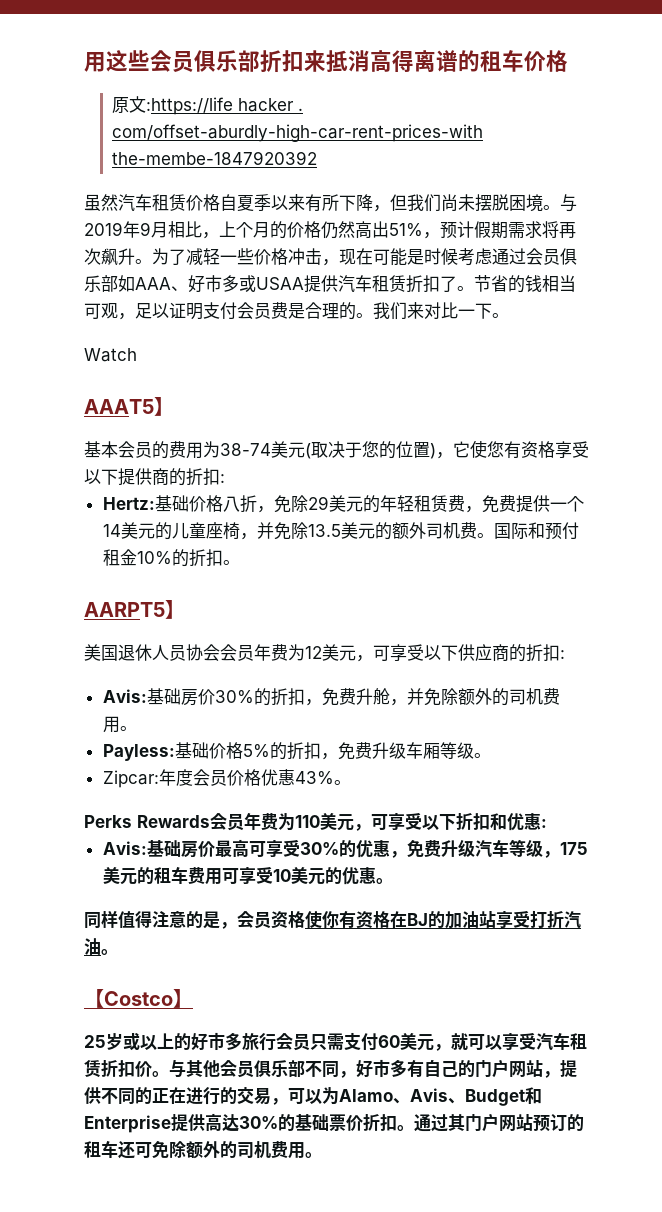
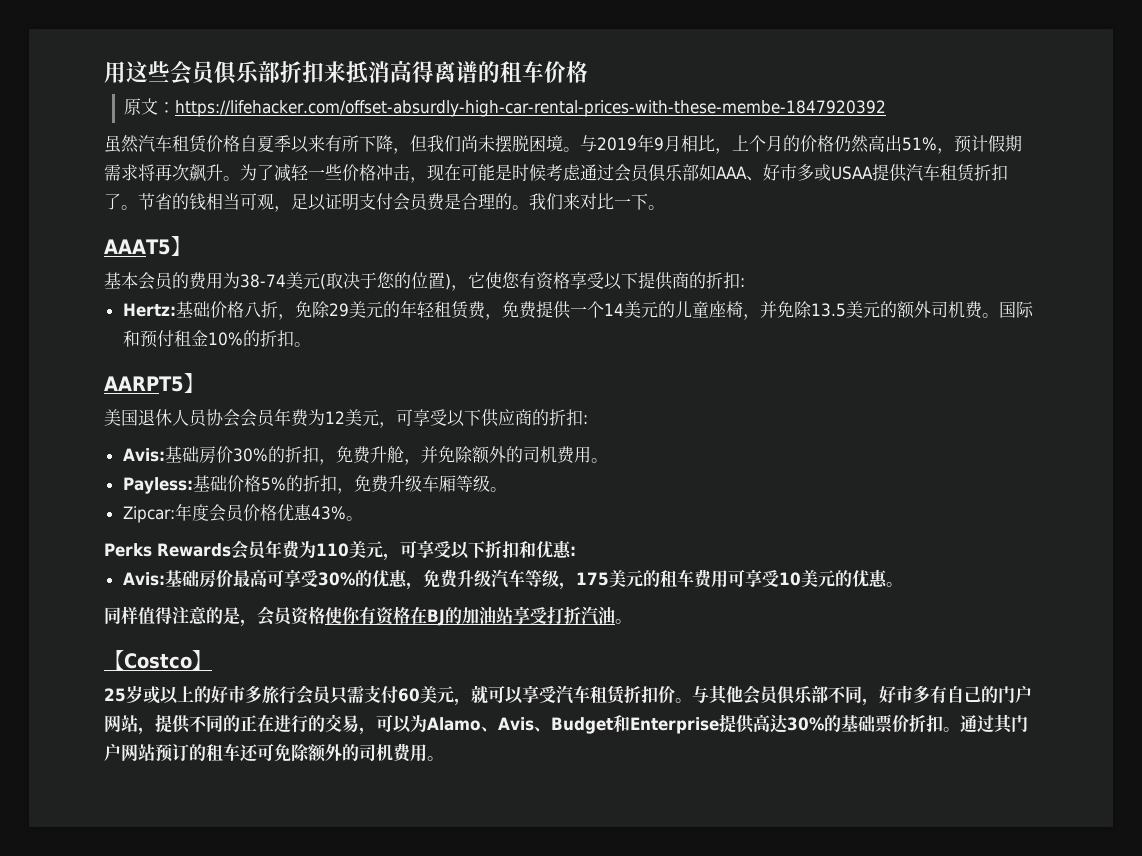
- 原文:https://life hacker . com/offset-aburdly-high-car-rent-prices-with the-membe-1847920392
+ 原文：https://lifehacker.com/offset-absurdly-high-car-rental-prices-with-these-membe-1847920392
- Watch

